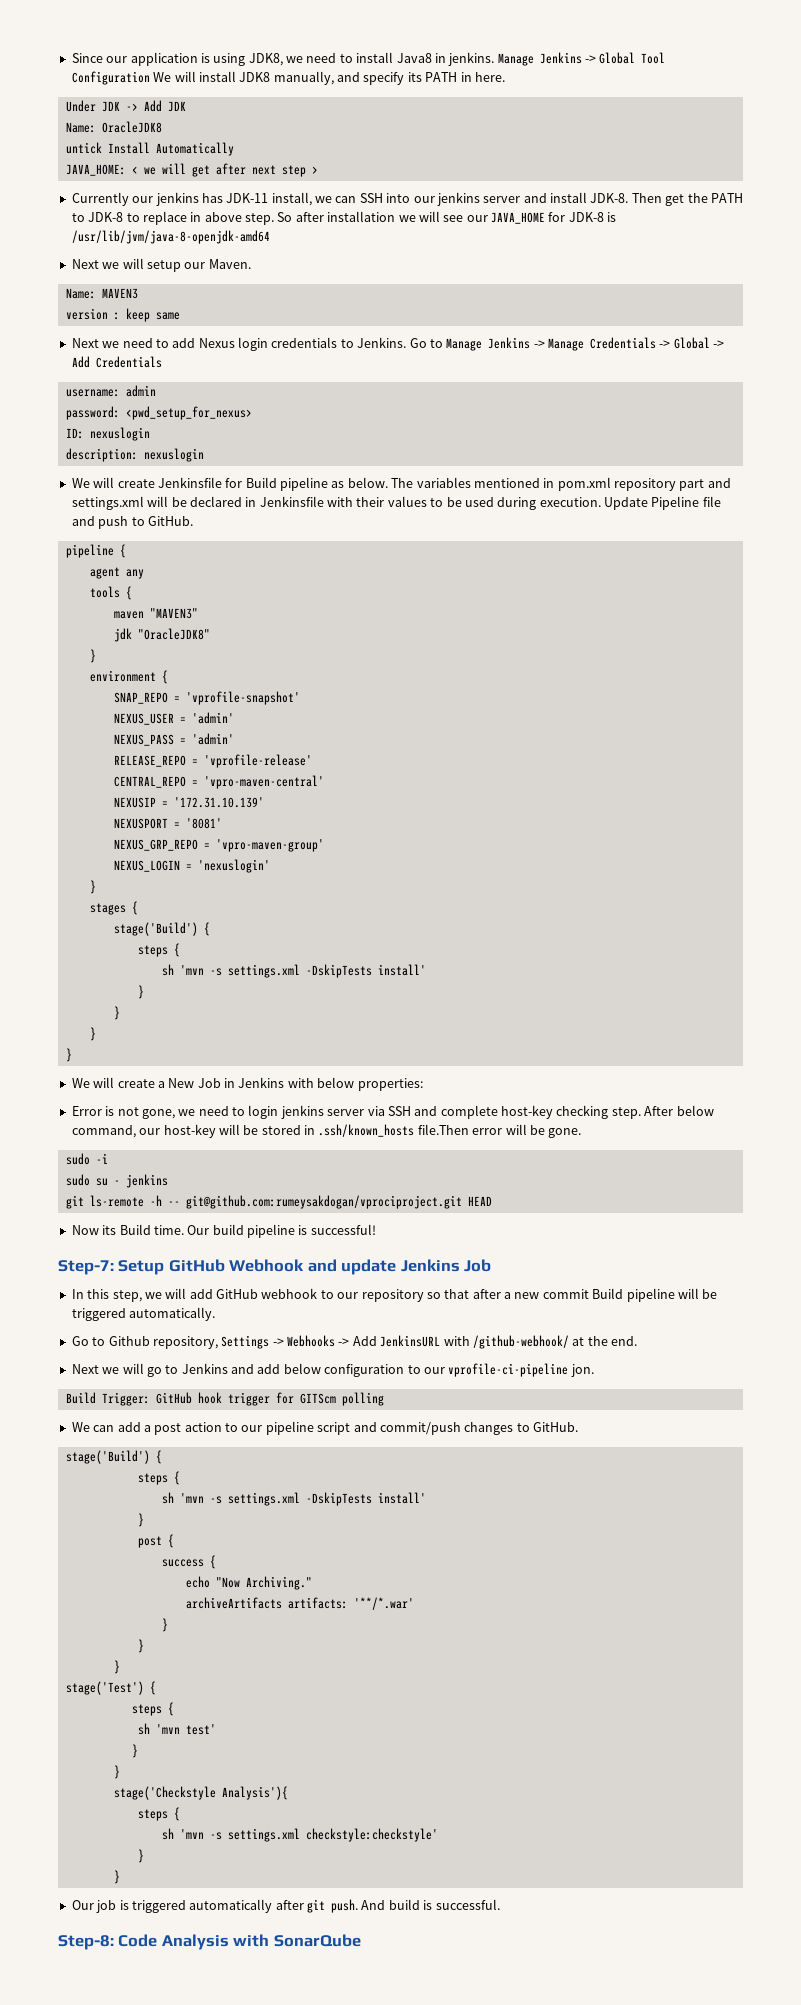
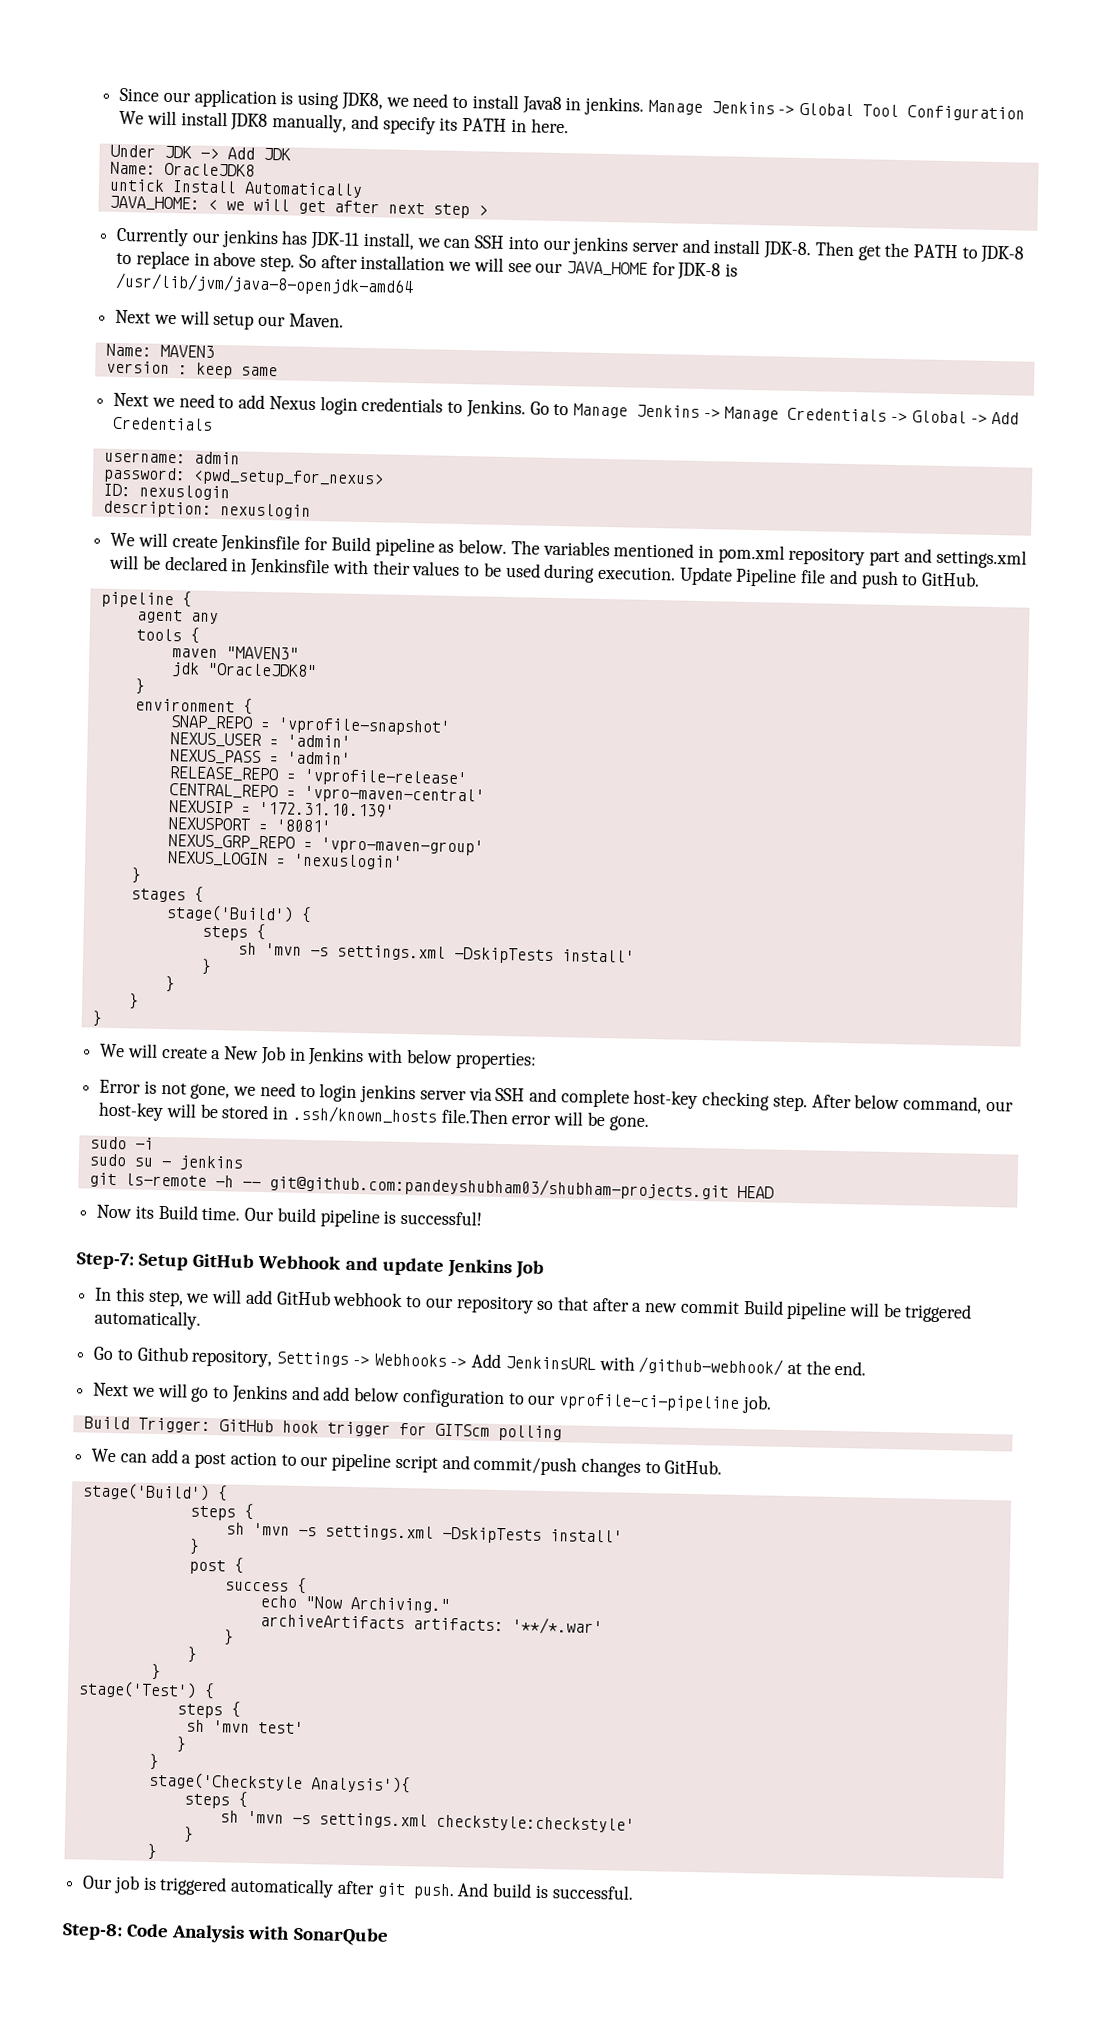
- git ls-remote -h -- git@github.com:rumeysakdogan/vprociproject.git HEAD
+ git ls-remote -h -- git@github.com:pandeyshubham03/shubham-projects.git HEAD
- Next we will go to Jenkins and add below configuration to our vprofile-ci-pipeline jon.
+ Next we will go to Jenkins and add below configuration to our vprofile-ci-pipeline job.

